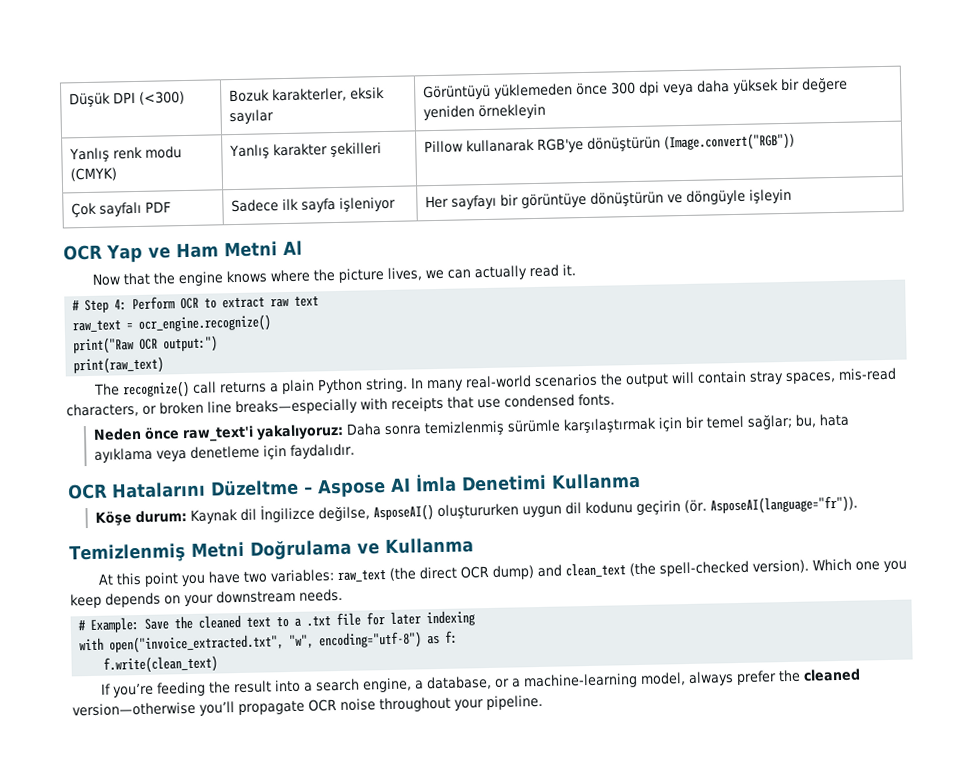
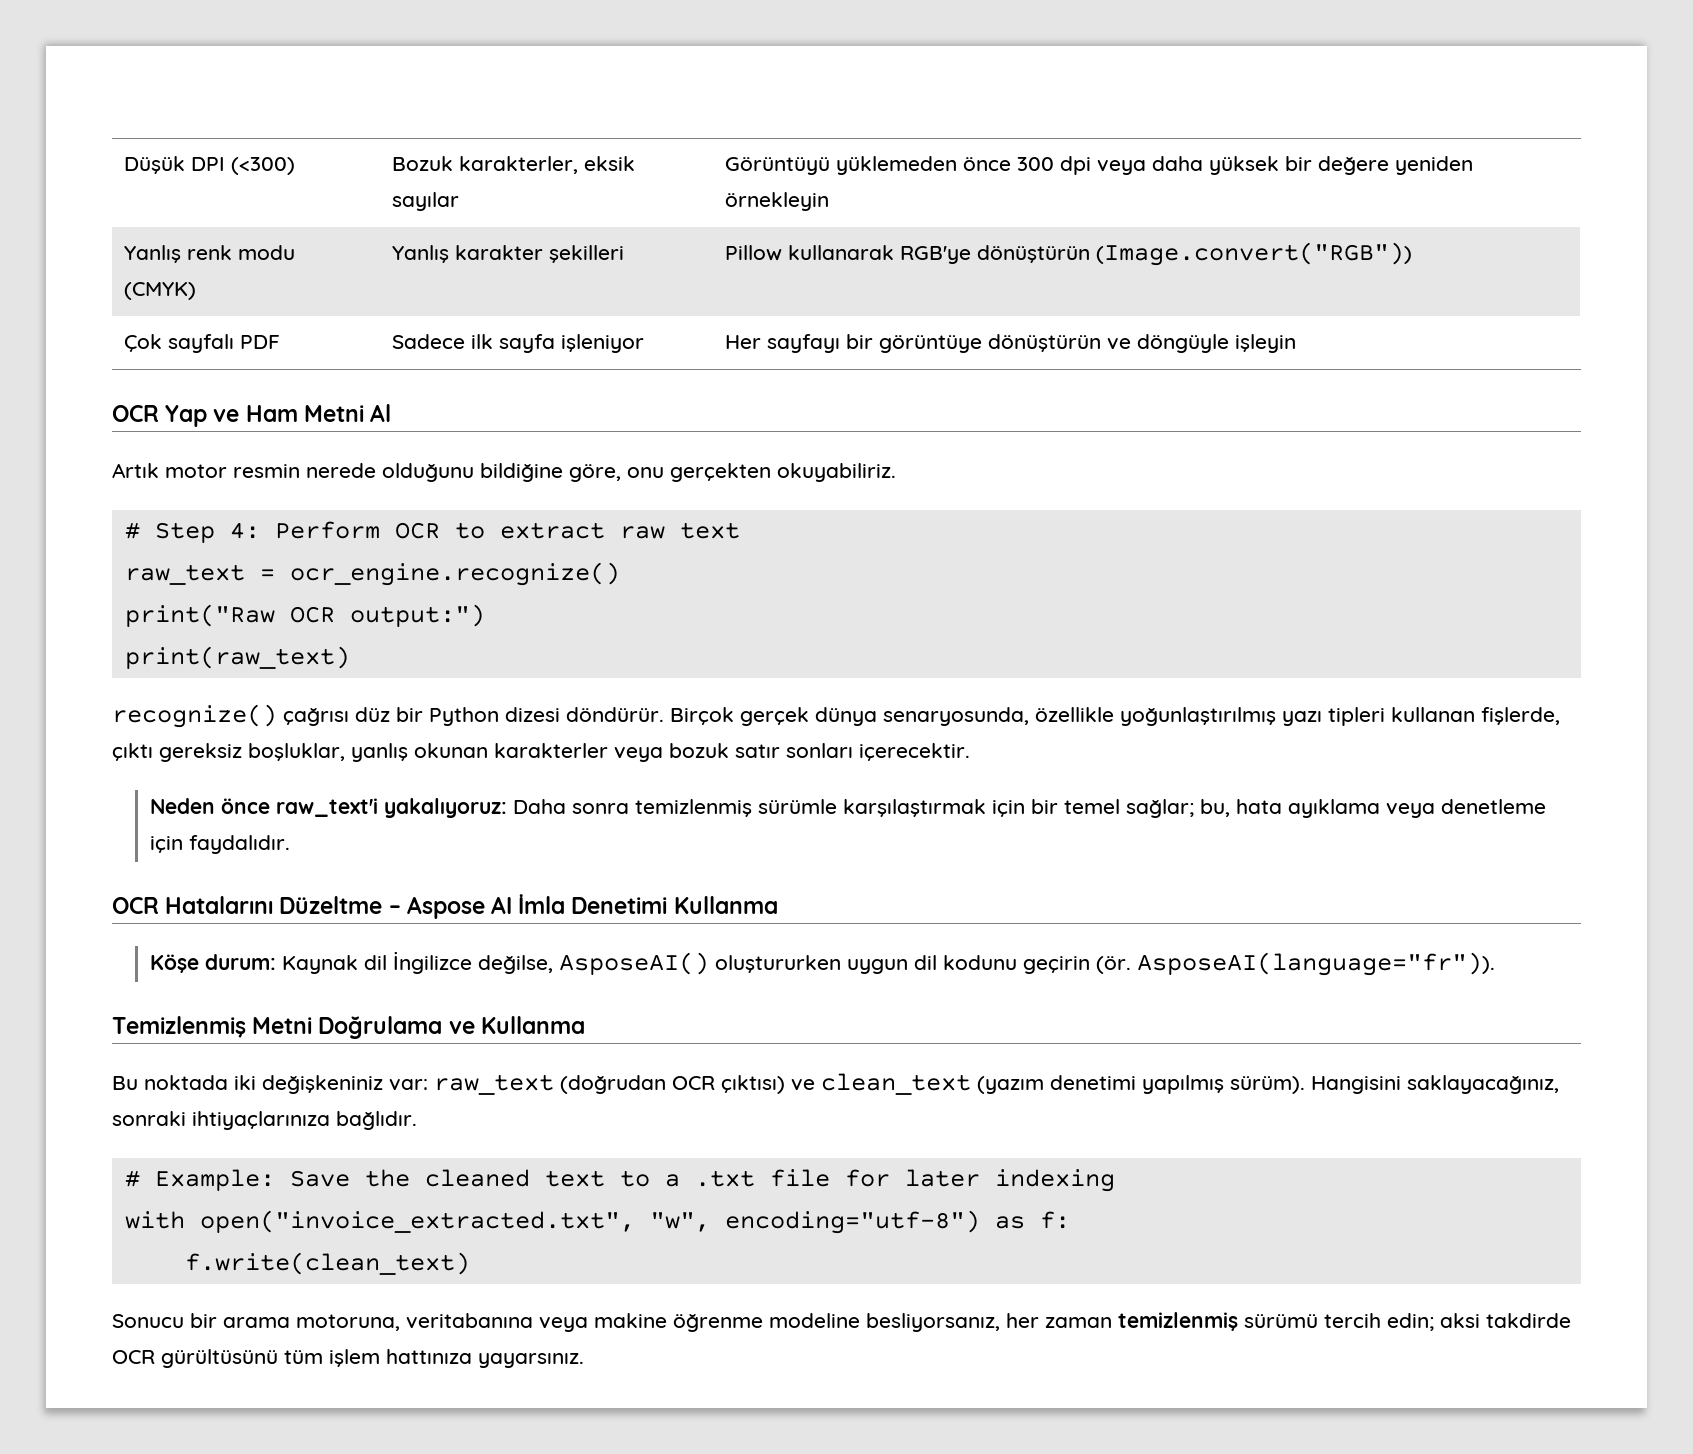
- Now that the engine knows where the picture lives, we can actually read it.
+ Artık motor resmin nerede olduğunu bildiğine göre, onu gerçekten okuyabiliriz.
- The recognize() call returns a plain Python string. In many real‑world scenarios the output will contain stray spaces, mis‑read characters, or broken line breaks—especially with receipts that use condensed fonts.
+ recognize() çağrısı düz bir Python dizesi döndürür. Birçok gerçek dünya senaryosunda, özellikle yoğunlaştırılmış yazı tipleri kullanan fişlerde, çıktı gereksiz boşluklar, yanlış okunan karakterler veya bozuk satır sonları içerecektir.
- At this point you have two variables: raw_text (the direct OCR dump) and clean_text (the spell‑checked version). Which one you keep depends on your downstream needs.
+ Bu noktada iki değişkeniniz var: raw_text (doğrudan OCR çıktısı) ve clean_text (yazım denetimi yapılmış sürüm). Hangisini saklayacağınız, sonraki ihtiyaçlarınıza bağlıdır.
- If you’re feeding the result into a search engine, a database, or a machine‑learning model, always prefer the cleaned version—otherwise you’ll propagate OCR noise throughout your pipeline.
+ Sonucu bir arama motoruna, veritabanına veya makine öğrenme modeline besliyorsanız, her zaman temizlenmiş sürümü tercih edin; aksi takdirde OCR gürültüsünü tüm işlem hattınıza yayarsınız.

